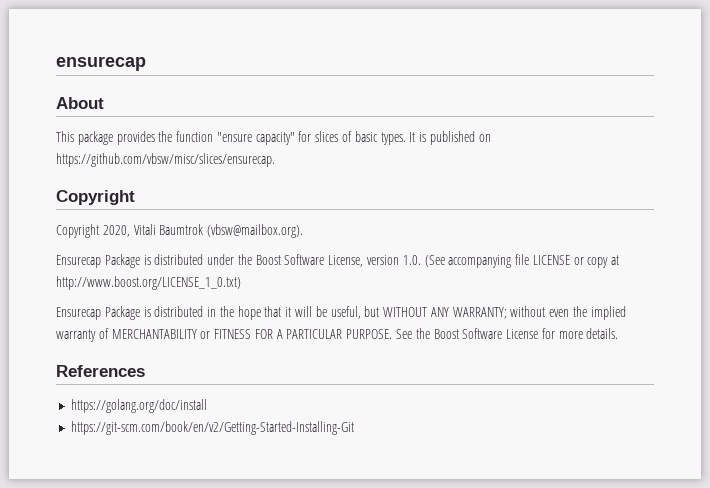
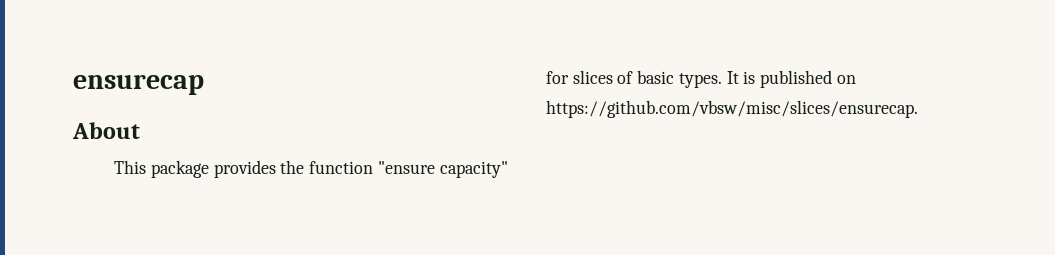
  It is published on https://github.com/vbsw/misc/slices/ensurecap.
- Copyright
- Copyright 2020, Vitali Baumtrok (vbsw@mailbox.org).
- Ensurecap Package is distributed under the Boost Software License, version 1.0. (See accompanying file LICENSE or copy at http://www.boost.org/LICENSE_1_0.txt)
- Ensurecap Package is distributed in the hope that it will be useful, but WITHOUT ANY WARRANTY; without even the implied warranty of MERCHANTABILITY or FITNESS FOR A PARTICULAR PURPOSE. See the Boost Software License for more details.
- References
- https://golang.org/doc/install
- https://git-scm.com/book/en/v2/Getting-Started-Installing-Git

